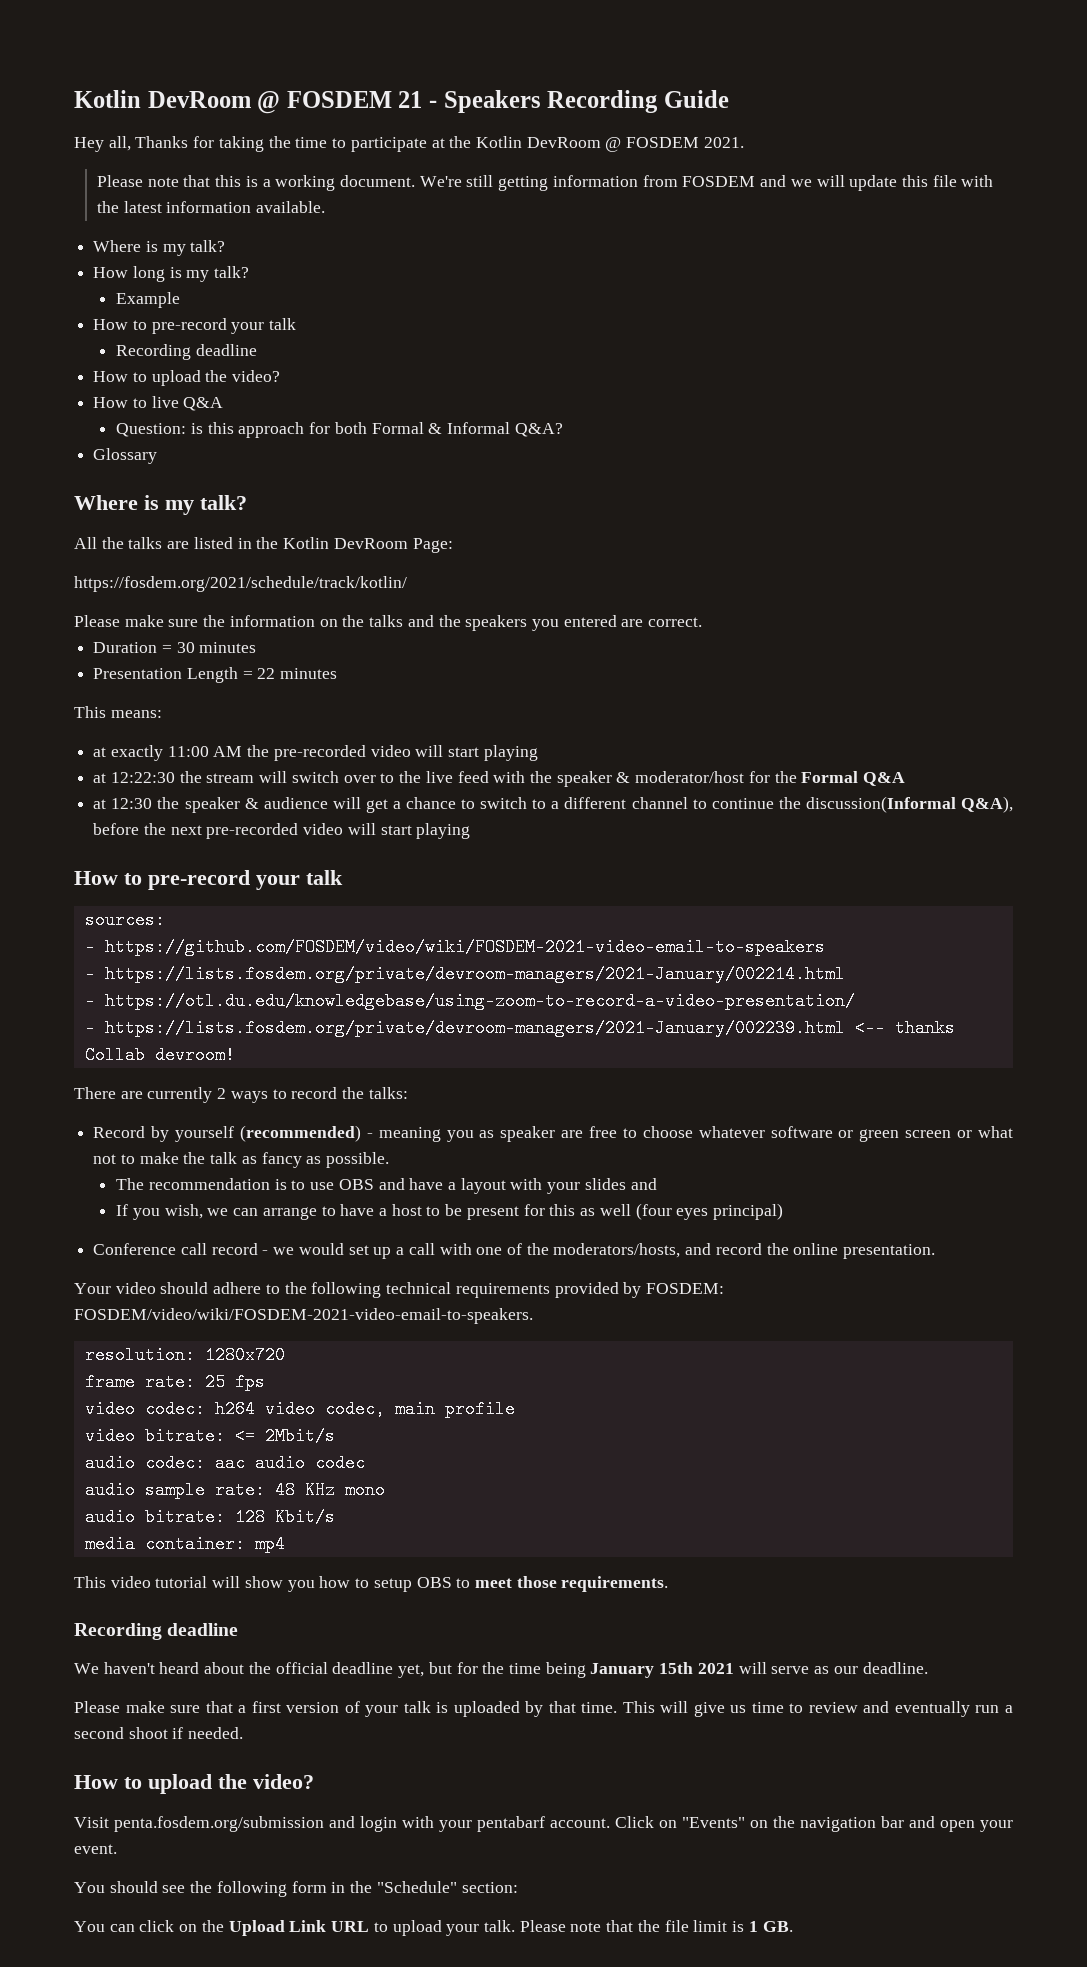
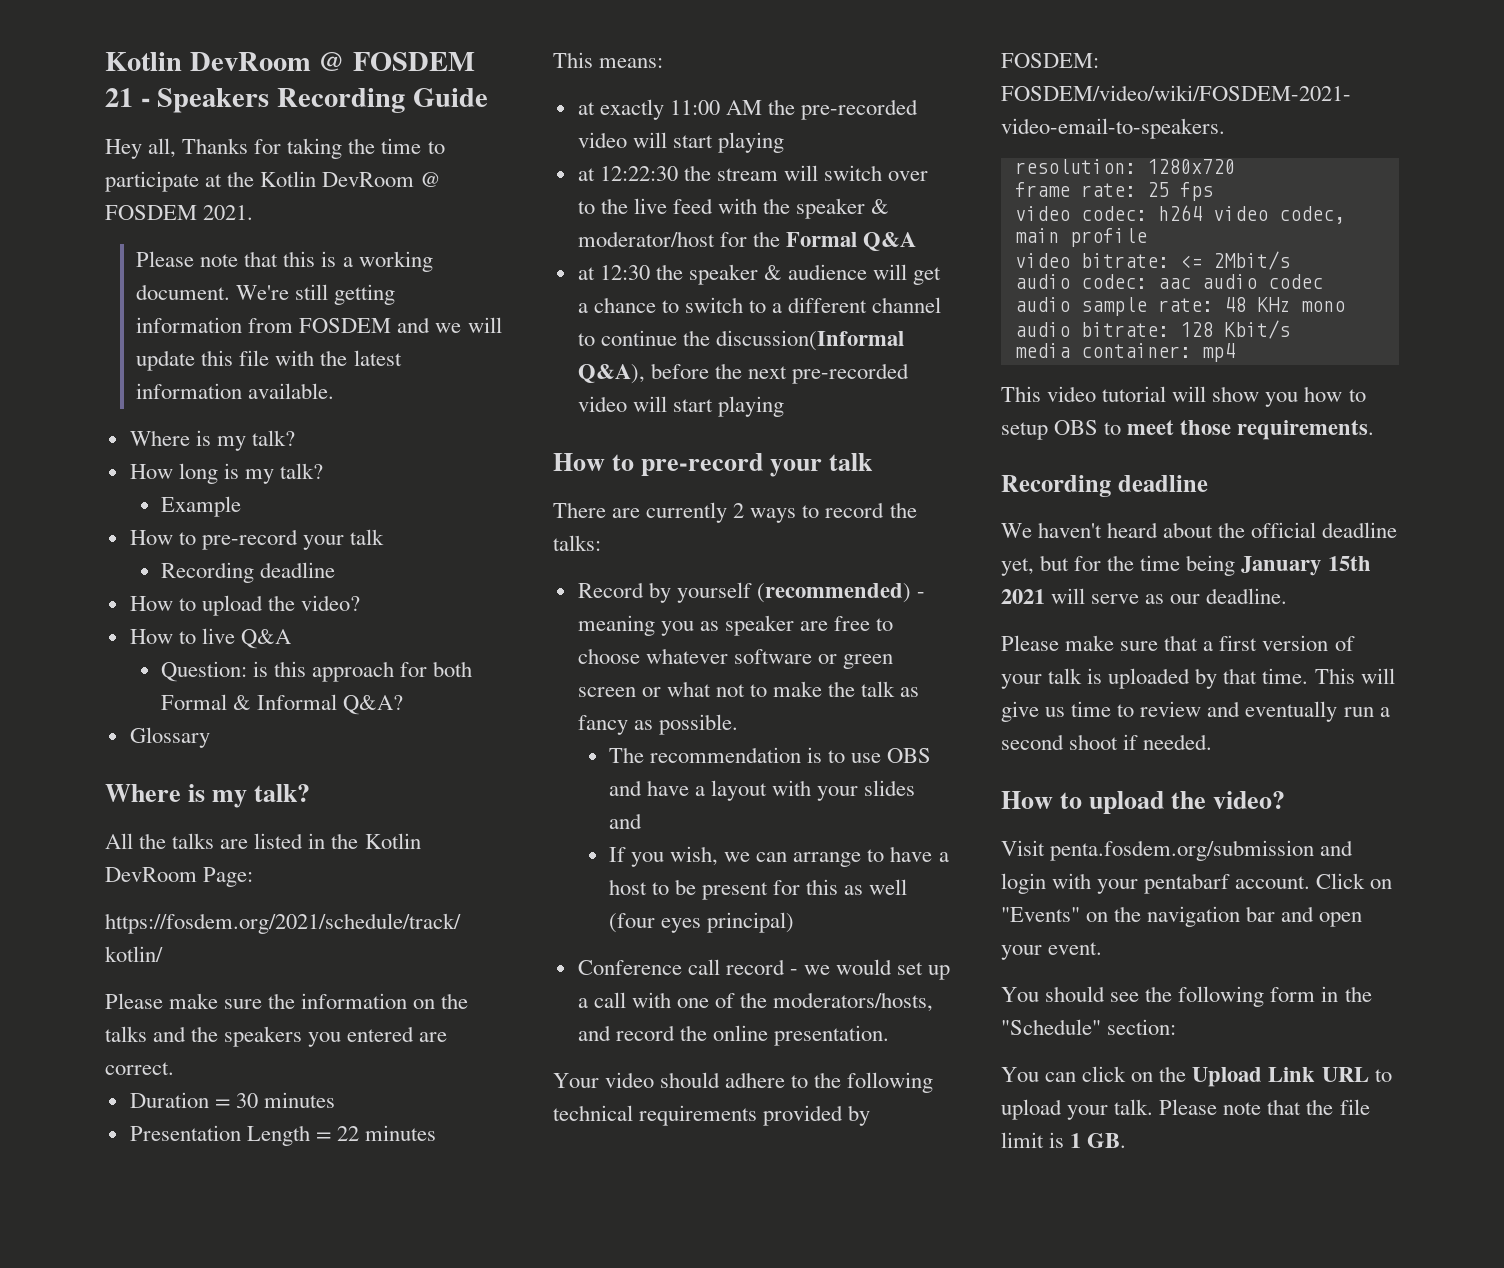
- sources:
- - https://github.com/FOSDEM/video/wiki/FOSDEM-2021-video-email-to-speakers
- - https://lists.fosdem.org/private/devroom-managers/2021-January/002214.html
- - https://otl.du.edu/knowledgebase/using-zoom-to-record-a-video-presentation/
- - https://lists.fosdem.org/private/devroom-managers/2021-January/002239.html <-- thanks Collab devroom!

